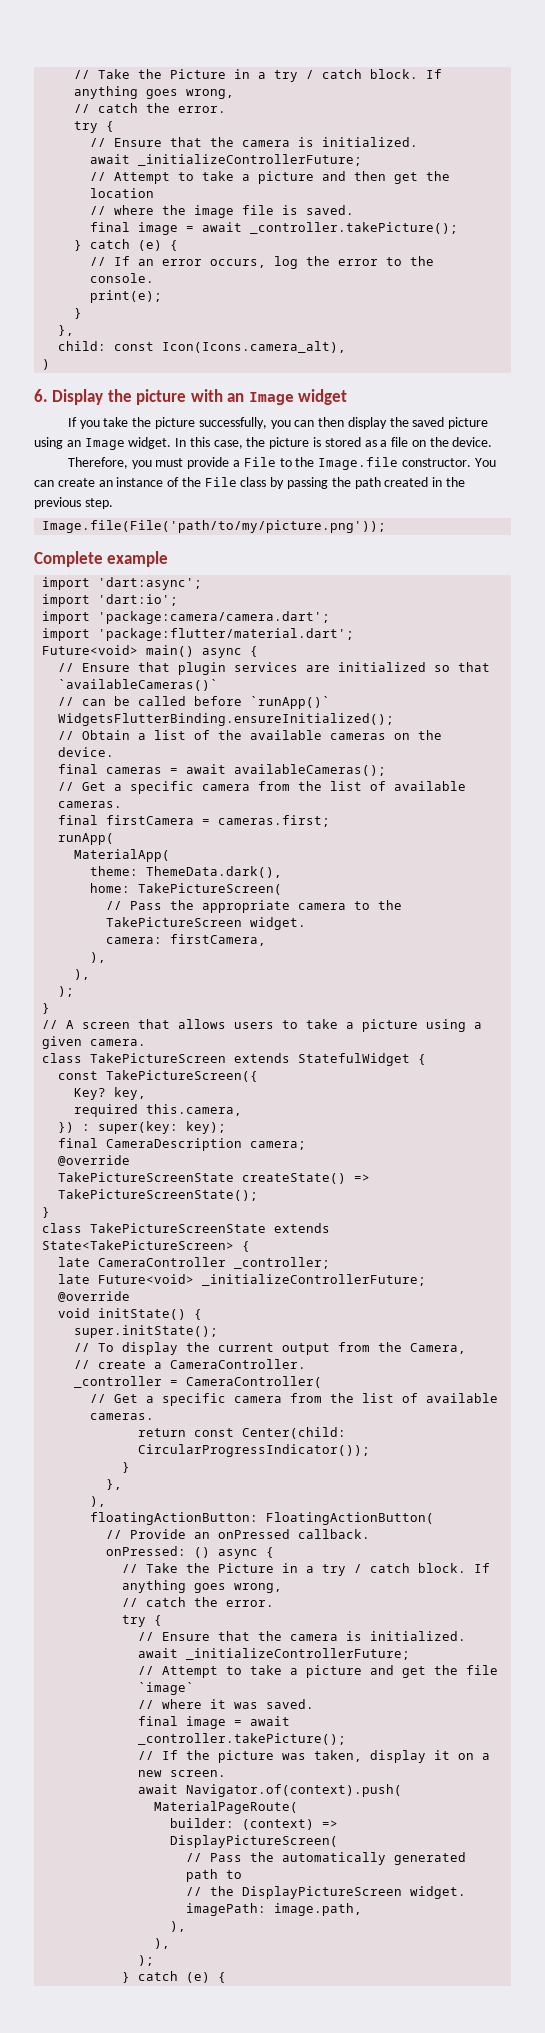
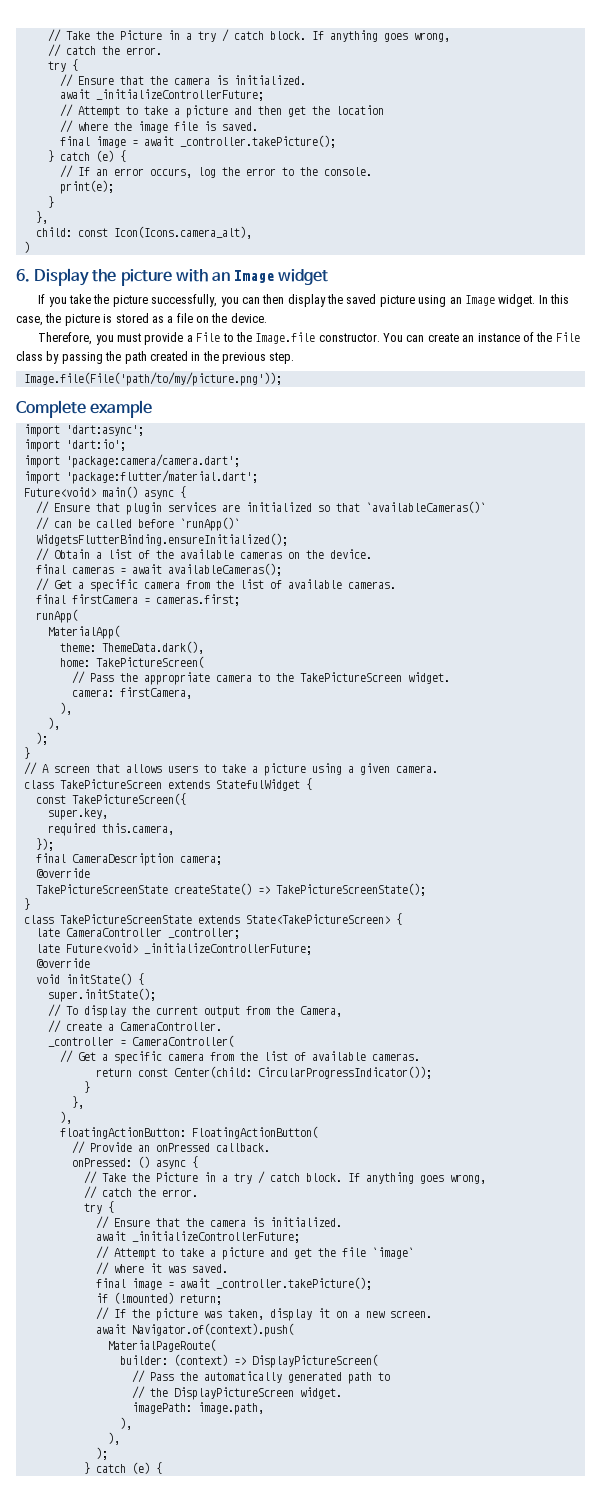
- Key? key,
+ super.key,
- }) : super(key: key);
+ });
+ if (!mounted) return;

